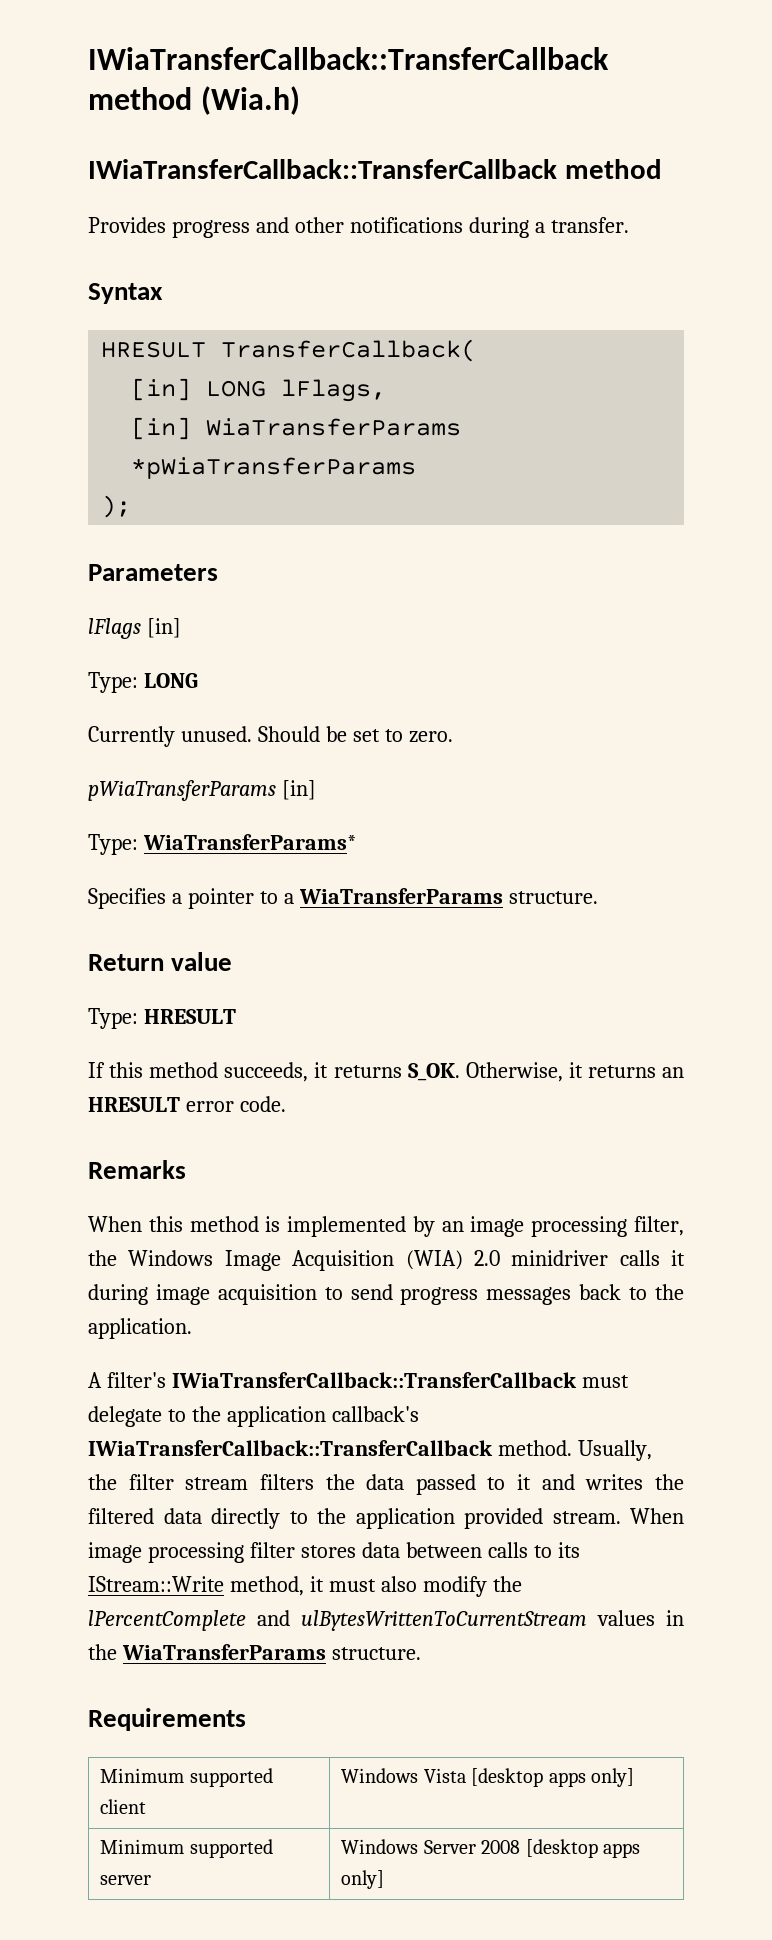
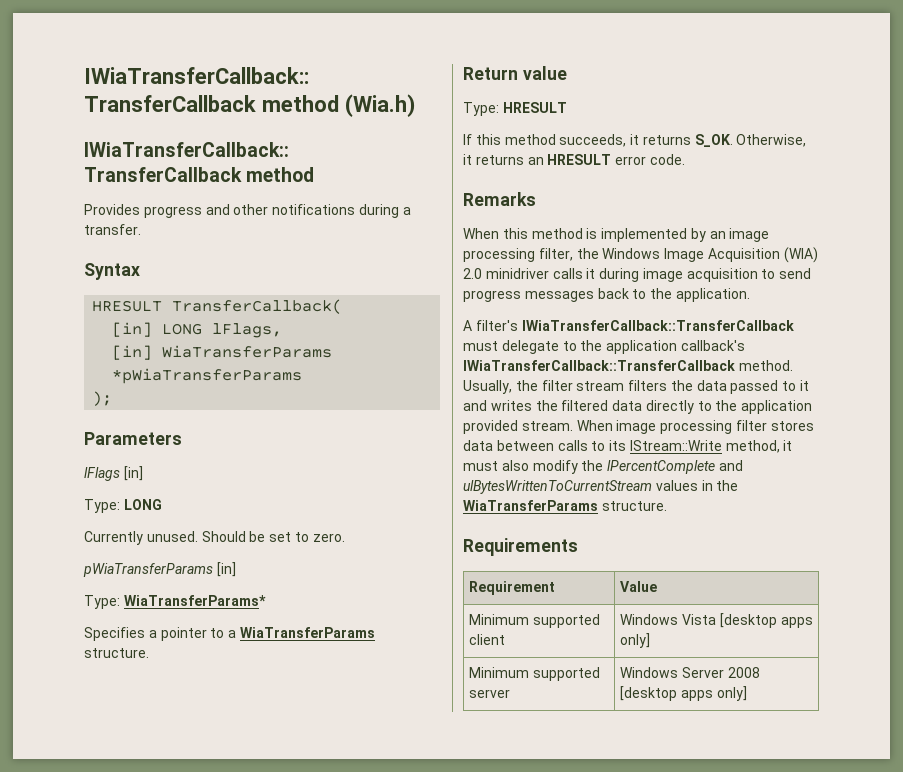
+ Requirement | Value

